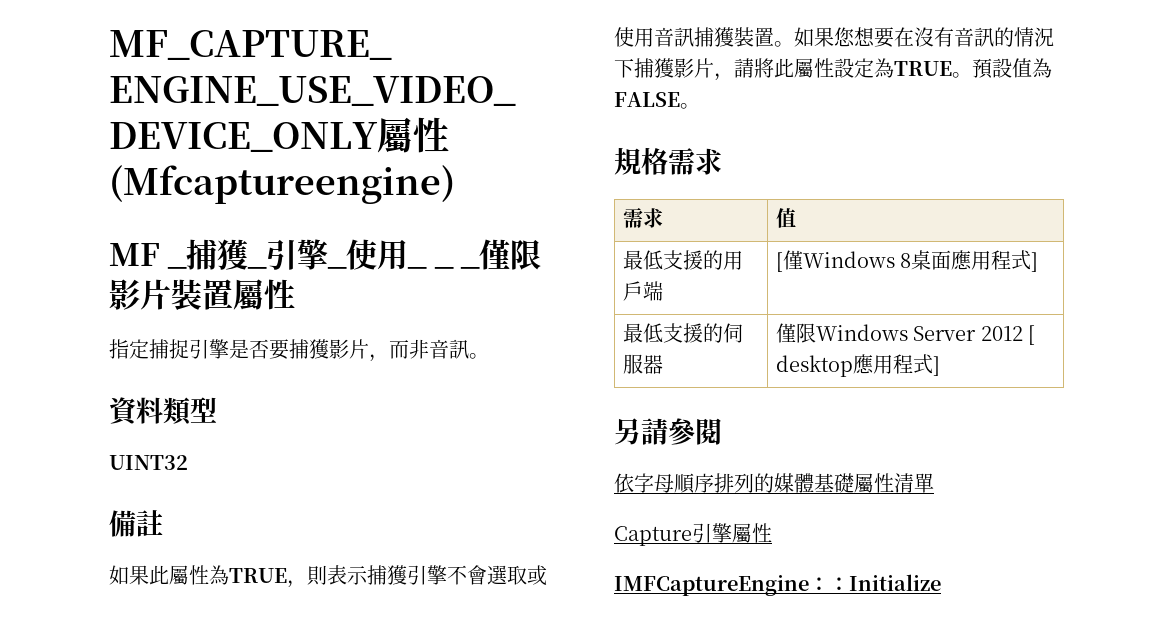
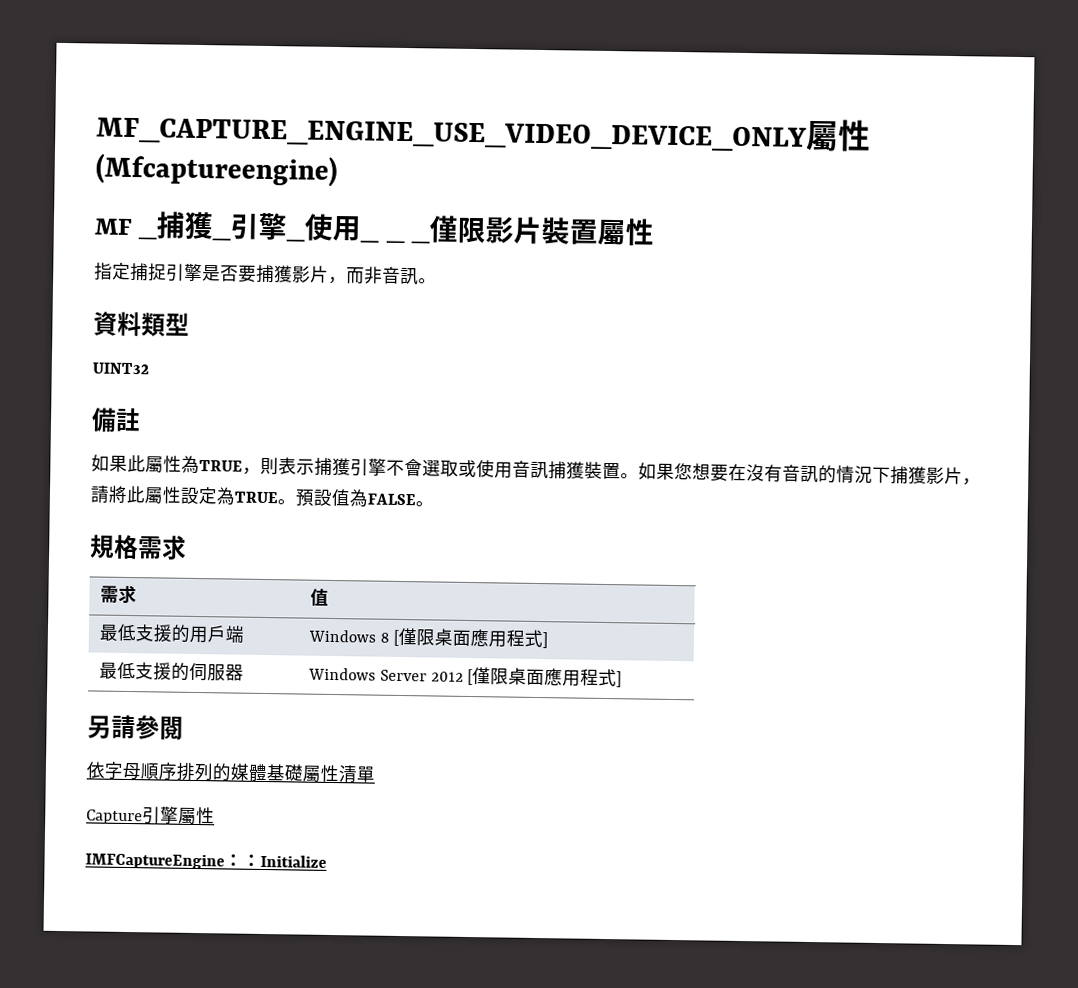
- 最低支援的用戶端 | [僅Windows 8桌面應用程式]
+ 最低支援的用戶端 | Windows 8 [僅限桌面應用程式]
- 最低支援的伺服器 | 僅限Windows Server 2012 [ desktop應用程式]
+ 最低支援的伺服器 | Windows Server 2012 [僅限桌面應用程式]

